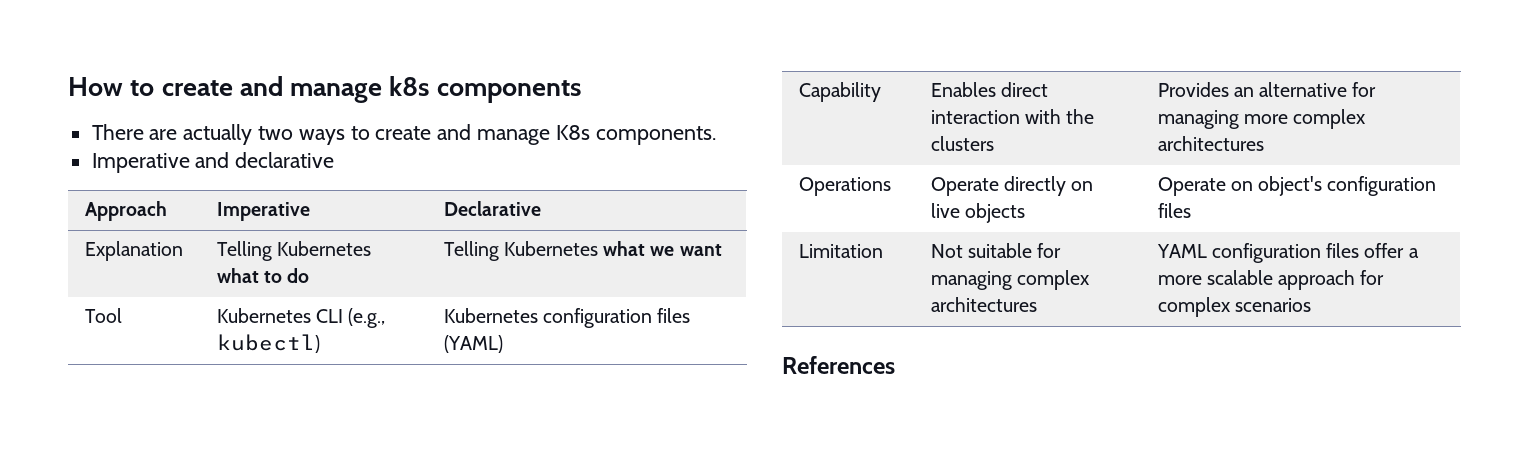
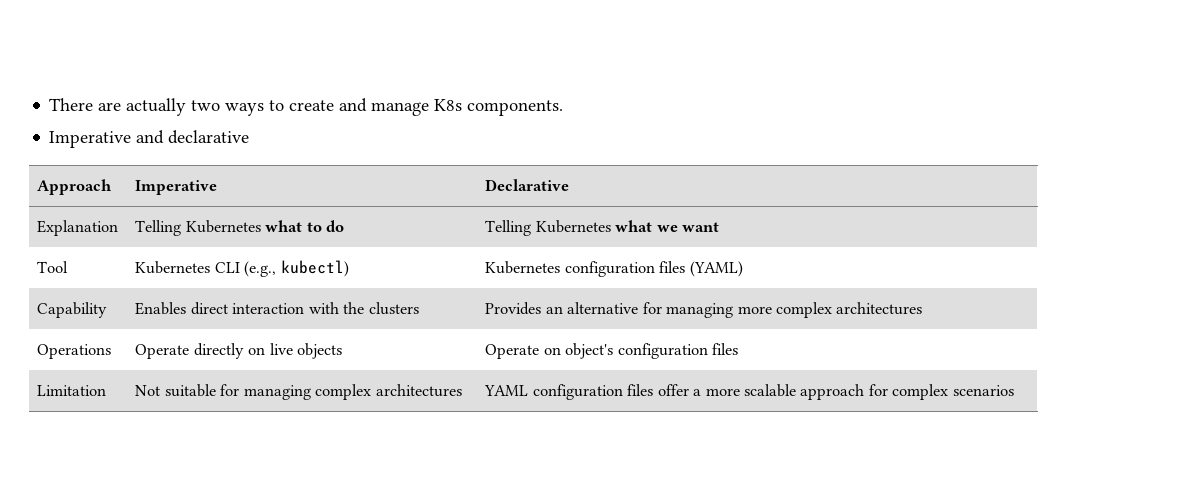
- How to create and manage k8s components
- References

